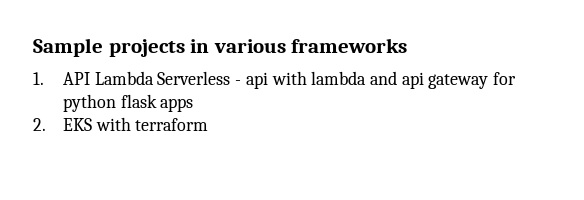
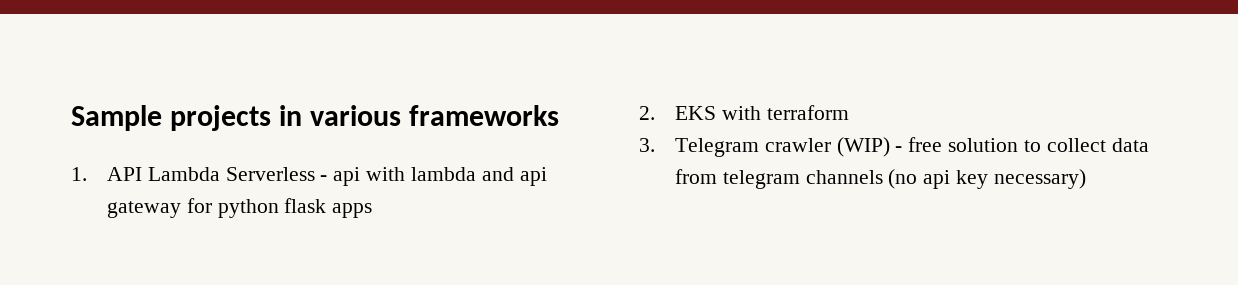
+ 3. Telegram crawler (WIP) - free solution to collect data from telegram channels (no api key necessary)

